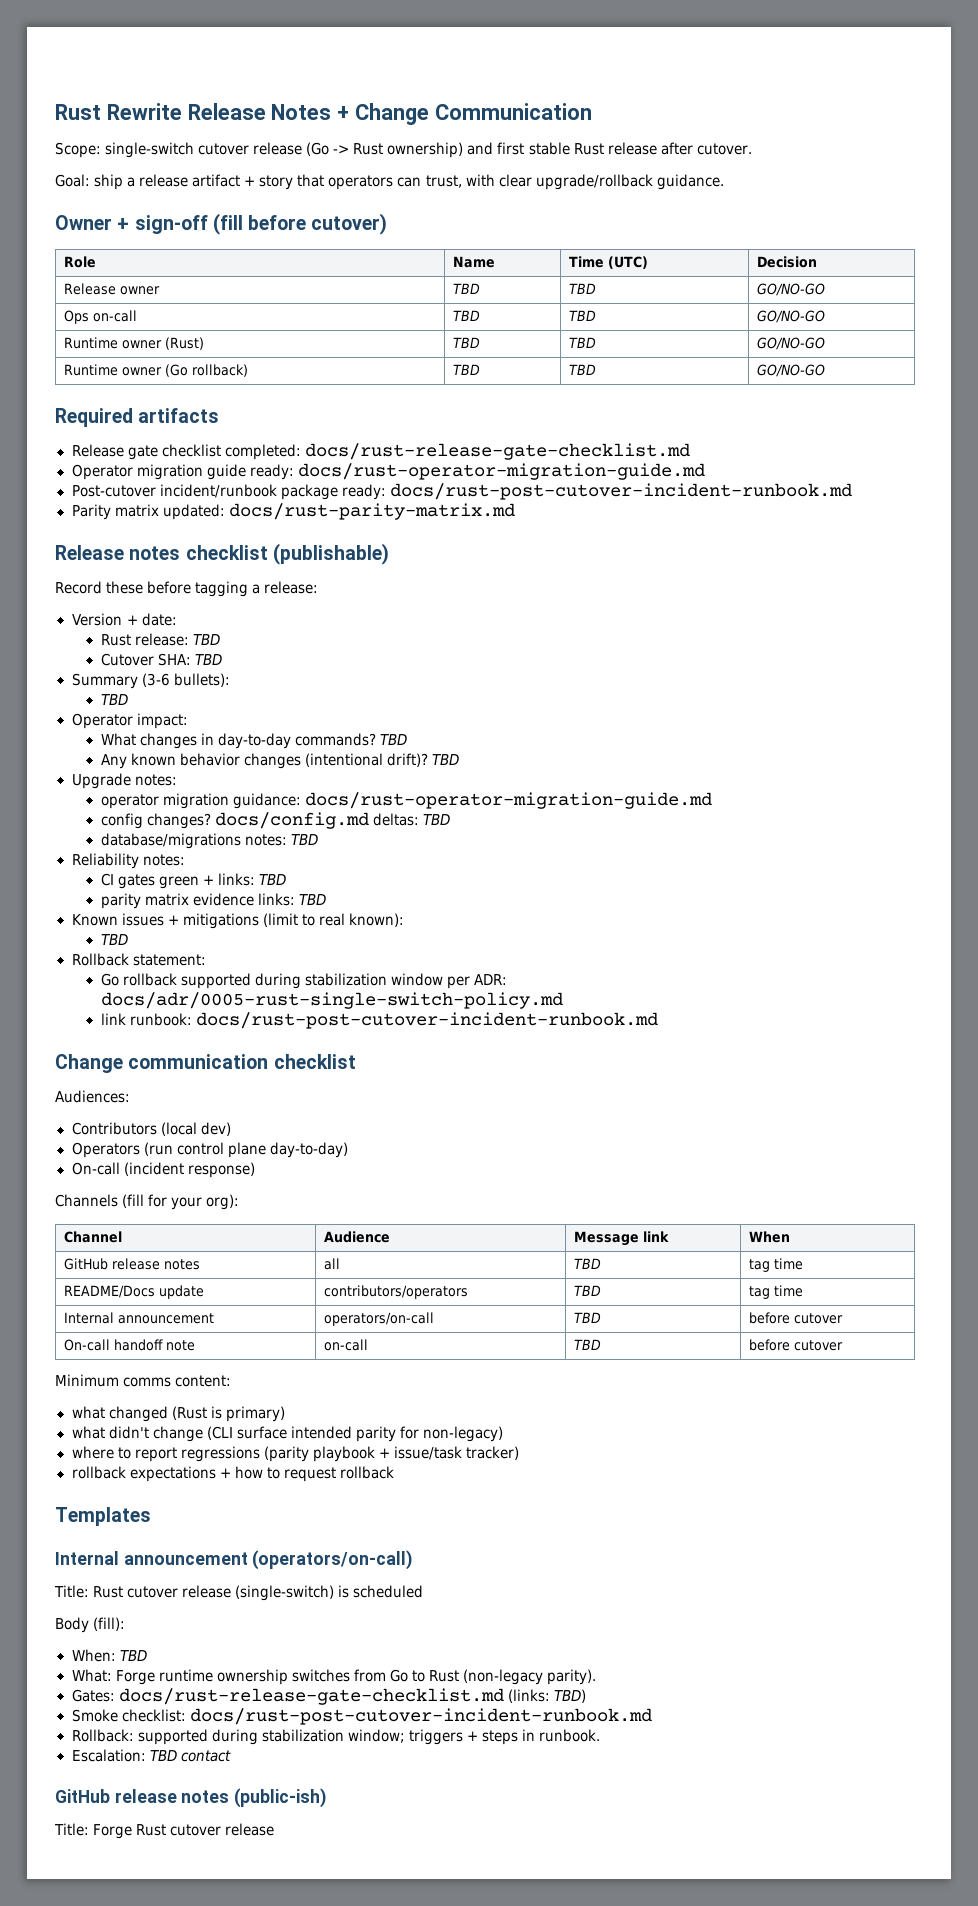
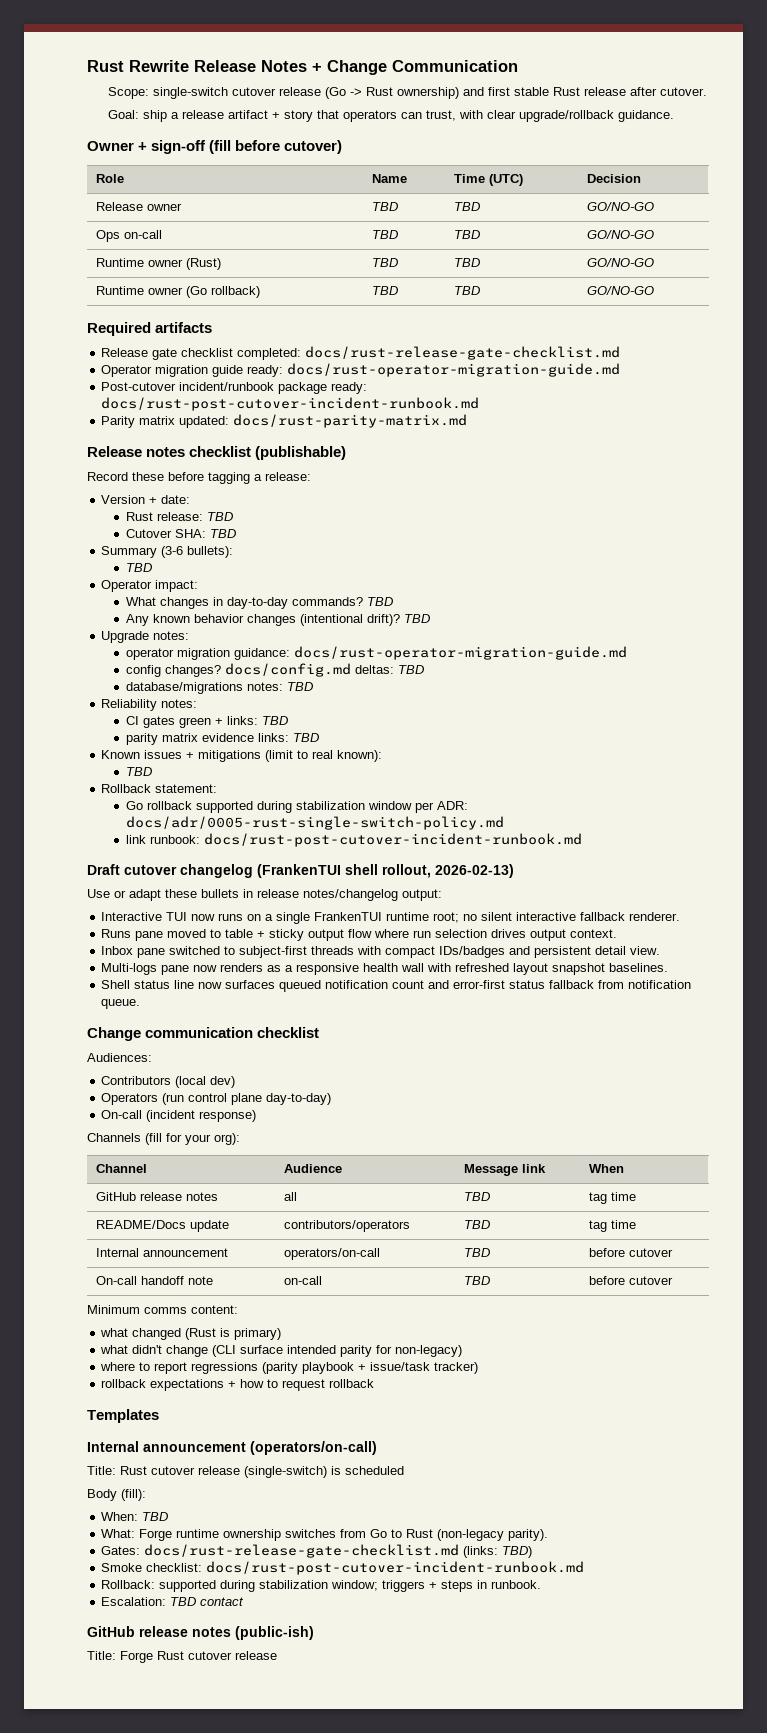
+ Draft cutover changelog (FrankenTUI shell rollout, 2026-02-13)
+ Use or adapt these bullets in release notes/changelog output:
+ Interactive TUI now runs on a single FrankenTUI runtime root; no silent interactive fallback renderer.
+ Runs pane moved to table + sticky output flow where run selection drives output context.
+ Inbox pane switched to subject-first threads with compact IDs/badges and persistent detail view.
+ Multi-logs pane now renders as a responsive health wall with refreshed layout snapshot baselines.
+ Shell status line now surfaces queued notification count and error-first status fallback from notification queue.

